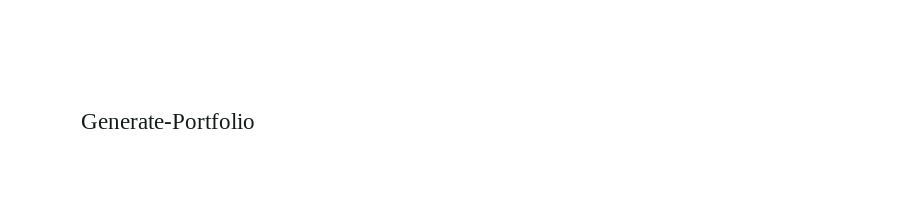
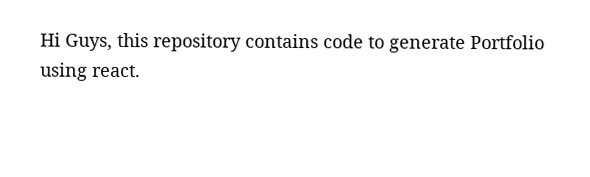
- Generate-Portfolio
+ Hi Guys, this repository contains code to generate Portfolio using react.

